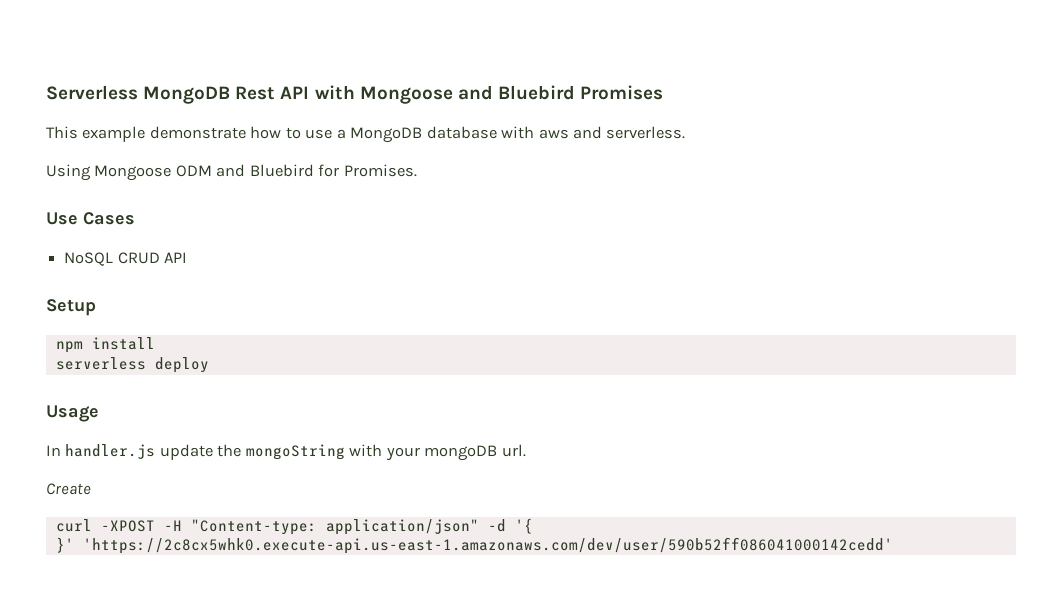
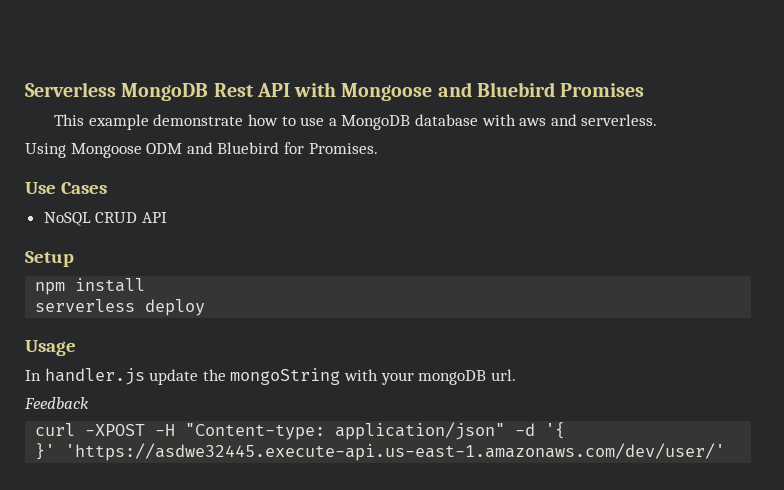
- Create
+ Feedback
- }' 'https://2c8cx5whk0.execute-api.us-east-1.amazonaws.com/dev/user/590b52ff086041000142cedd'
+ }' 'https://asdwe32445.execute-api.us-east-1.amazonaws.com/dev/user/'

